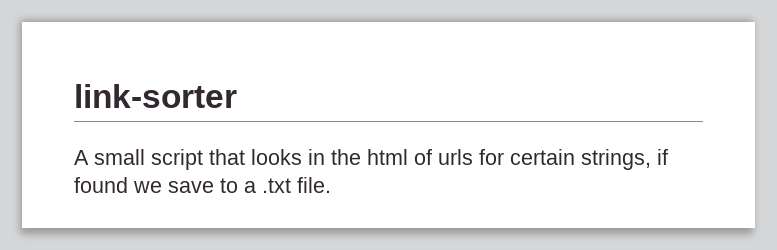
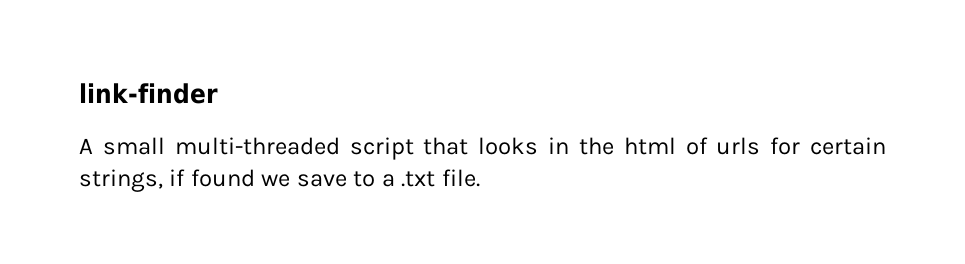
- link-sorter
+ link-finder
- A small script that looks in the html of urls for certain strings, if found we save to a .txt file.
+ A small multi-threaded script that looks in the html of urls for certain strings, if found we save to a .txt file.

